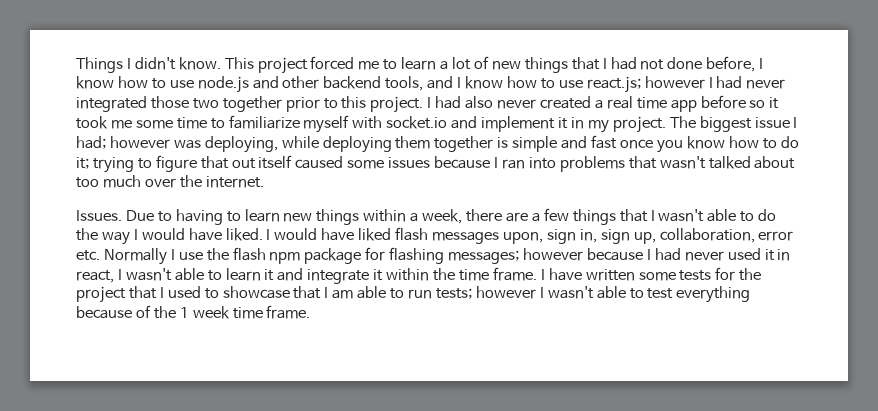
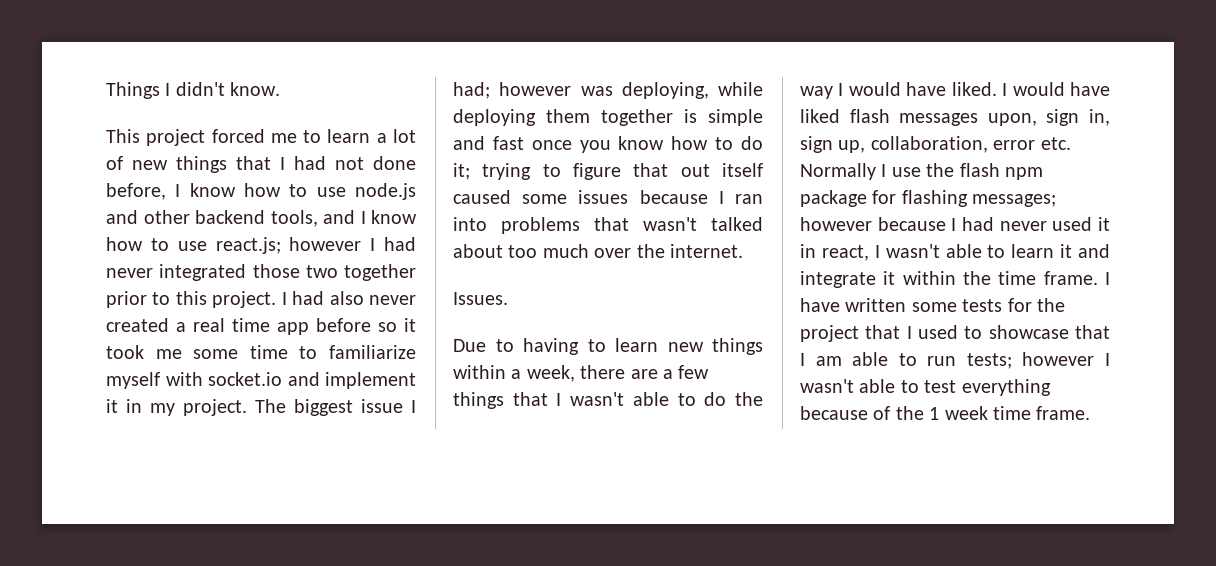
- Things I didn't know. This project forced me to learn a lot of new things that I had not done before, I know how to use node.js and other backend tools, and I know how to use react.js; however I had never integrated those two together prior to this project.
+ Things I didn't know.
+ This project forced me to learn a lot of new things that I had not done before, I know how to use node.js and other backend tools, and I know how to use react.js; however I had never integrated those two together prior to this project.
- Issues. Due to having to learn new things within a week, there are a few things that I wasn't able to do the way I would have liked.
+ Issues.
+ Due to having to learn new things within a week, there are a few things that I wasn't able to do the way I would have liked.

